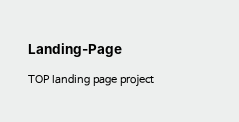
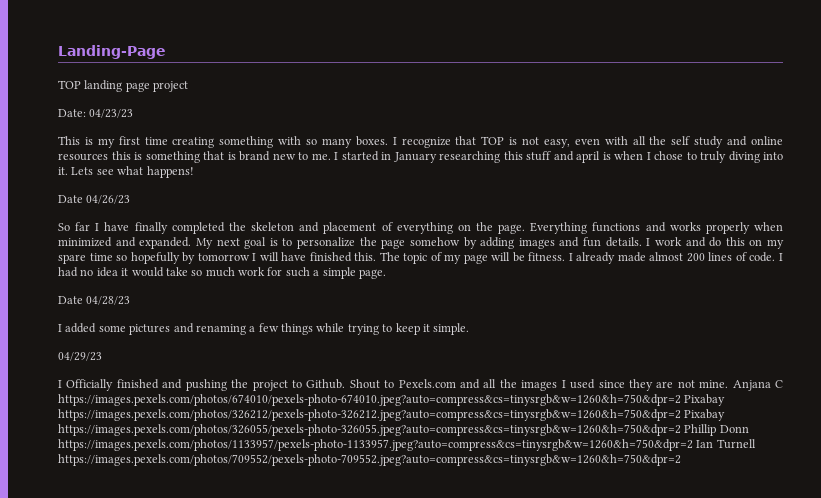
+ Date: 04/23/23
+ This is my first time creating something with so many boxes. I recognize that TOP is not easy, even with all the self study and online resources this is something that is brand new to me. I started in January researching this stuff and april is when I chose to truly diving into it. Lets see what happens!
+ Date 04/26/23
+ So far I have finally completed the skeleton and placement of everything on the page. Everything functions and works properly when minimized and expanded. My next goal is to personalize the page somehow by adding images and fun details. I work and do this on my spare time so hopefully by tomorrow I will have finished this. The topic of my page will be fitness. I already made almost 200 lines of code. I had no idea it would take so much work for such a simple page.
+ Date 04/28/23
+ I added some pictures and renaming a few things while trying to keep it simple.
+ 04/29/23
+ I Officially finished and pushing the project to Github. Shout to Pexels.com and all the images I used since they are not mine. Anjana C https://images.pexels.com/photos/674010/pexels-photo-674010.jpeg?auto=compress&cs=tinysrgb&w=1260&h=750&dpr=2 Pixabay https://images.pexels.com/photos/326212/pexels-photo-326212.jpeg?auto=compress&cs=tinysrgb&w=1260&h=750&dpr=2 Pixabay https://images.pexels.com/photos/326055/pexels-photo-326055.jpeg?auto=compress&cs=tinysrgb&w=1260&h=750&dpr=2 Phillip Donn https://images.pexels.com/photos/1133957/pexels-photo-1133957.jpeg?auto=compress&cs=tinysrgb&w=1260&h=750&dpr=2 Ian Turnell https://images.pexels.com/photos/709552/pexels-photo-709552.jpeg?auto=compress&cs=tinysrgb&w=1260&h=750&dpr=2

